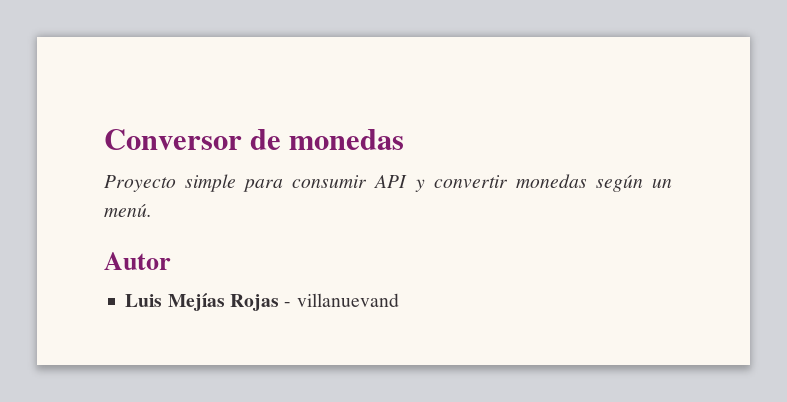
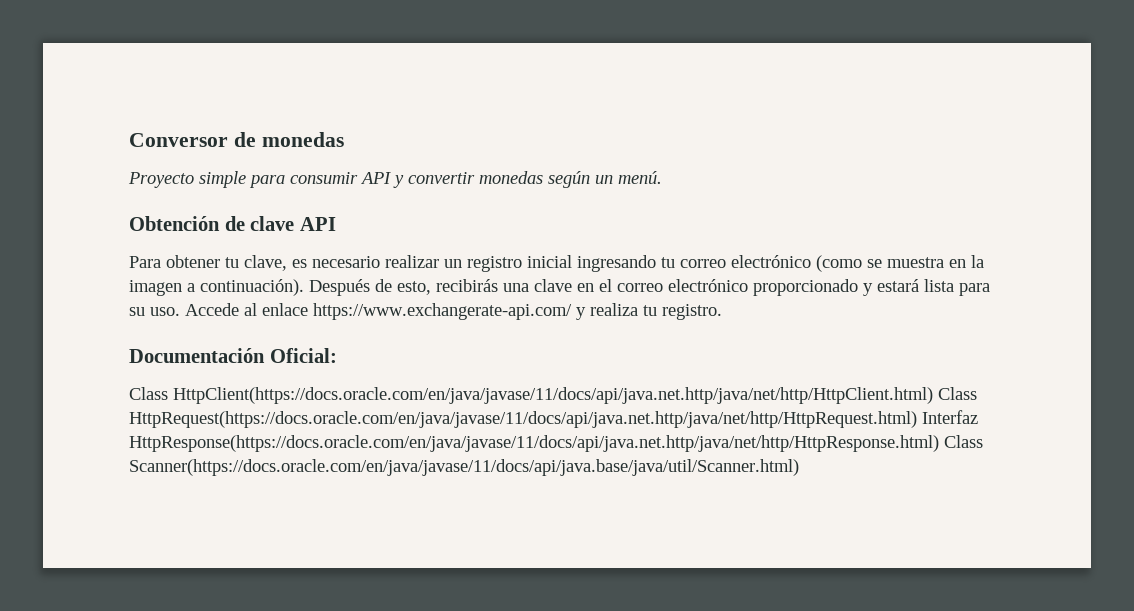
- Autor
- Luis Mejías Rojas - villanuevand
+ Obtención de clave API
+ Para obtener tu clave, es necesario realizar un registro inicial ingresando tu correo electrónico (como se muestra en la imagen a continuación). Después de esto, recibirás una clave en el correo electrónico proporcionado y estará lista para su uso. Accede al enlace https://www.exchangerate-api.com/ y realiza tu registro.
+ Documentación Oficial:
+ Class HttpClient(https://docs.oracle.com/en/java/javase/11/docs/api/java.net.http/java/net/http/HttpClient.html) Class HttpRequest(https://docs.oracle.com/en/java/javase/11/docs/api/java.net.http/java/net/http/HttpRequest.html) Interfaz HttpResponse(https://docs.oracle.com/en/java/javase/11/docs/api/java.net.http/java/net/http/HttpResponse.html) Class Scanner(https://docs.oracle.com/en/java/javase/11/docs/api/java.base/java/util/Scanner.html)

